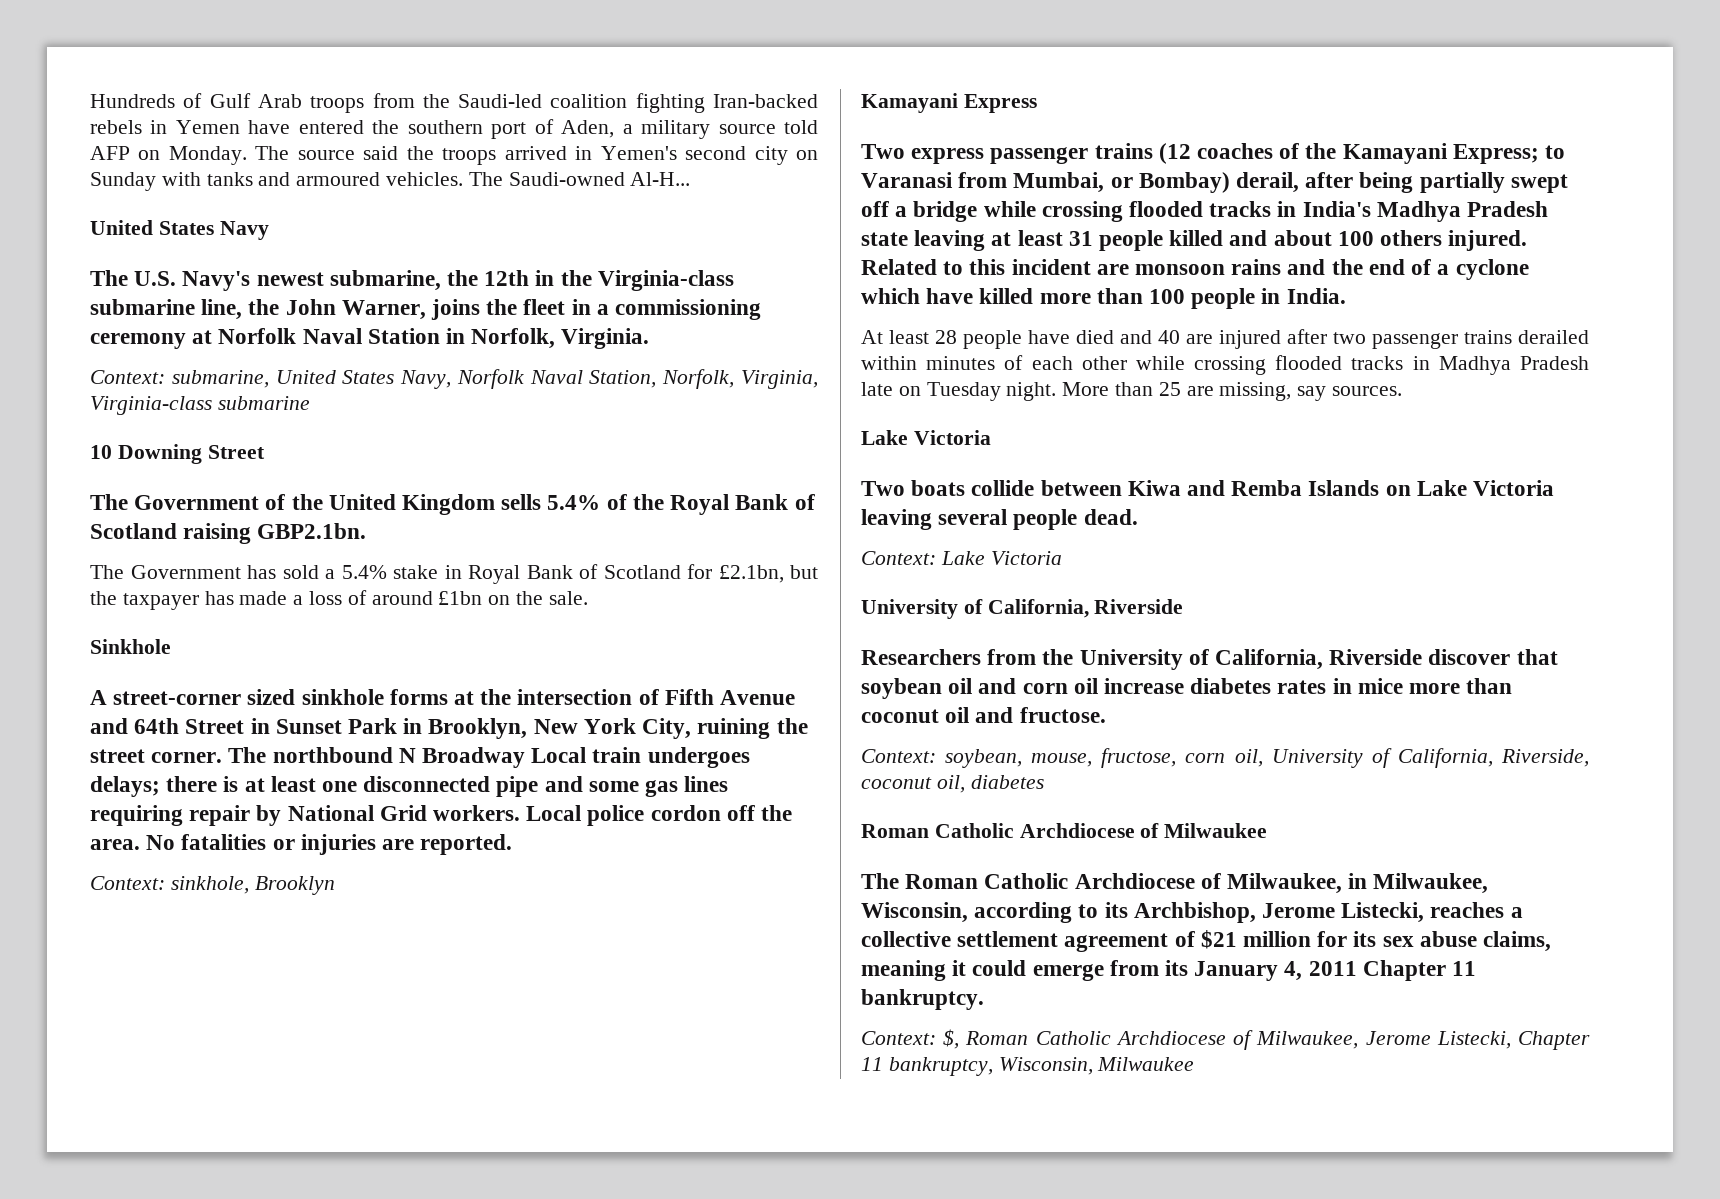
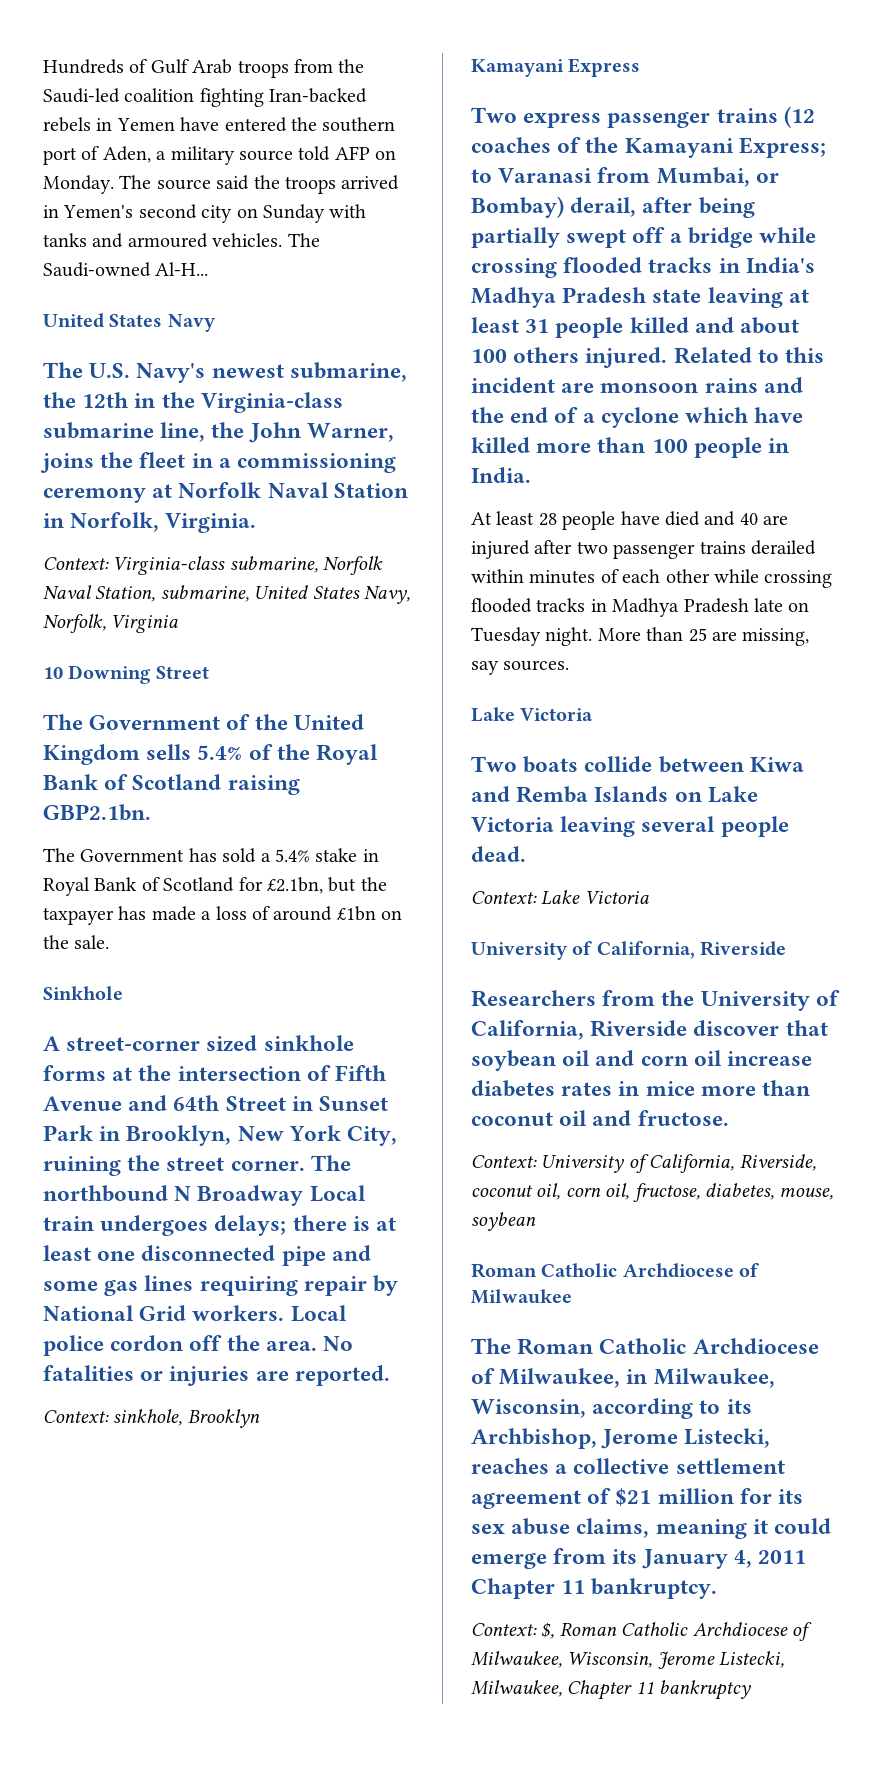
- Context: submarine, United States Navy, Norfolk Naval Station, Norfolk, Virginia, Virginia-class submarine
+ Context: Virginia-class submarine, Norfolk Naval Station, submarine, United States Navy, Norfolk, Virginia
- Context: soybean, mouse, fructose, corn oil, University of California, Riverside, coconut oil, diabetes
+ Context: University of California, Riverside, coconut oil, corn oil, fructose, diabetes, mouse, soybean
- Context: $, Roman Catholic Archdiocese of Milwaukee, Jerome Listecki, Chapter 11 bankruptcy, Wisconsin, Milwaukee
+ Context: $, Roman Catholic Archdiocese of Milwaukee, Wisconsin, Jerome Listecki, Milwaukee, Chapter 11 bankruptcy

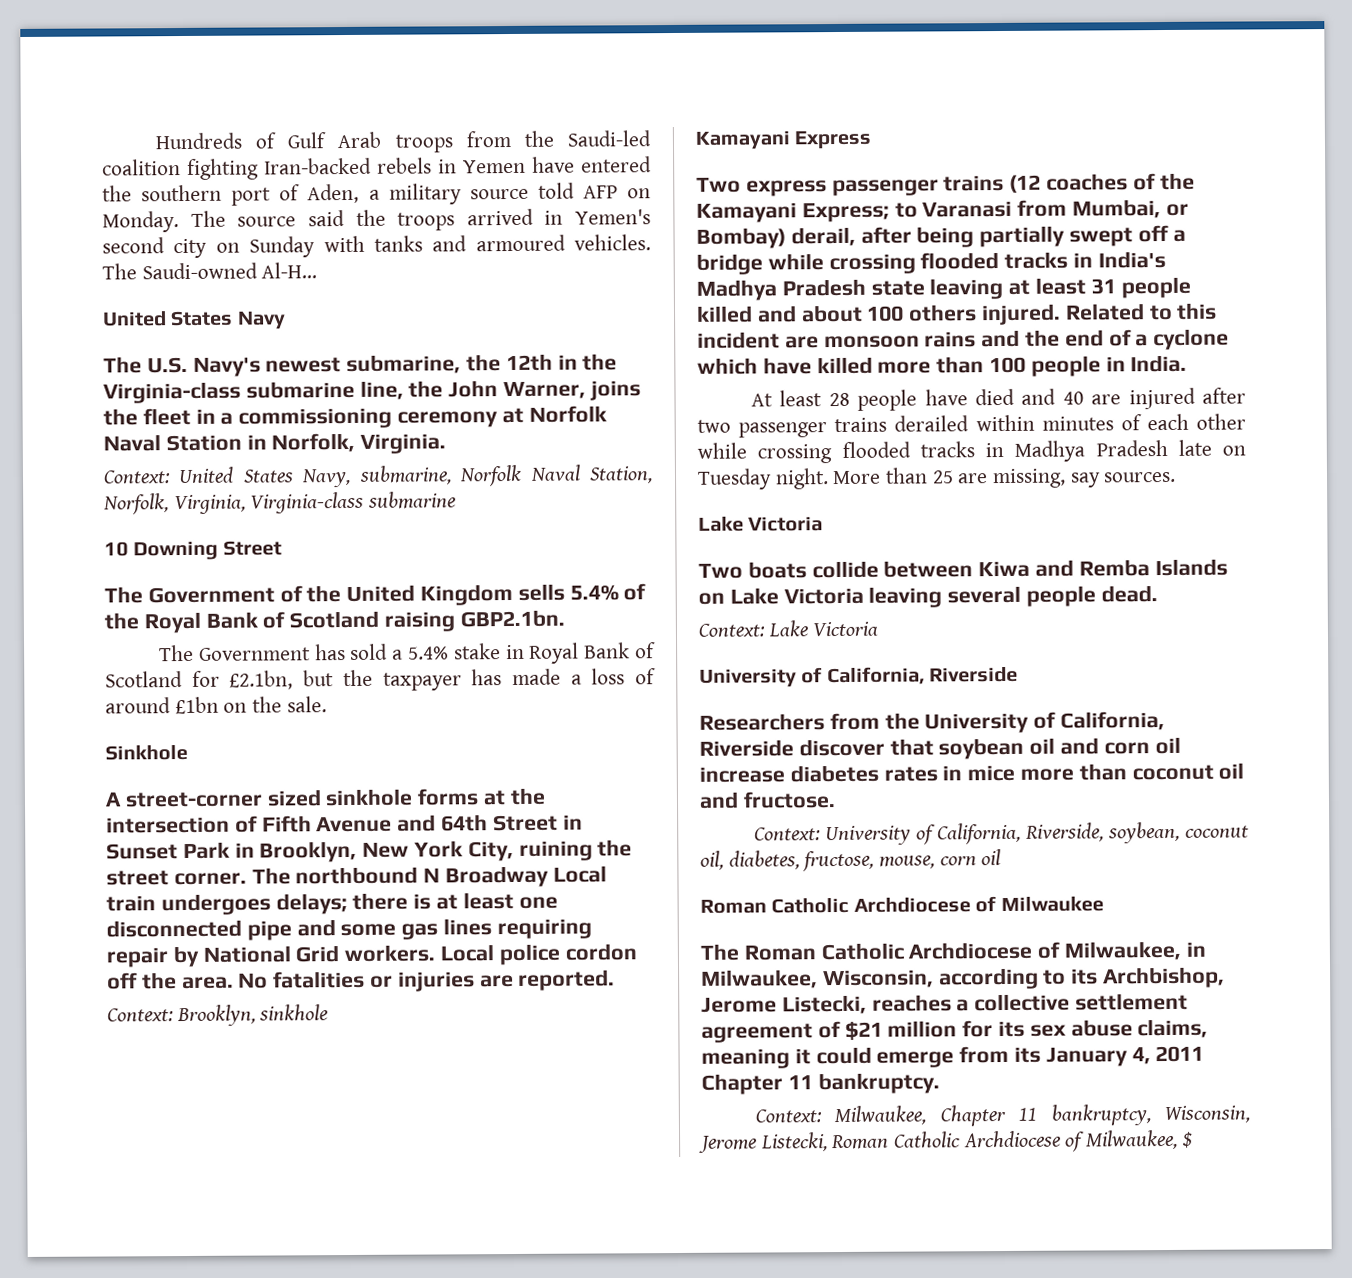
- Context: Virginia-class submarine, Norfolk Naval Station, submarine, United States Navy, Norfolk, Virginia
+ Context: United States Navy, submarine, Norfolk Naval Station, Norfolk, Virginia, Virginia-class submarine
- Context: sinkhole, Brooklyn
+ Context: Brooklyn, sinkhole
- Context: University of California, Riverside, coconut oil, corn oil, fructose, diabetes, mouse, soybean
+ Context: University of California, Riverside, soybean, coconut oil, diabetes, fructose, mouse, corn oil
- Context: $, Roman Catholic Archdiocese of Milwaukee, Wisconsin, Jerome Listecki, Milwaukee, Chapter 11 bankruptcy
+ Context: Milwaukee, Chapter 11 bankruptcy, Wisconsin, Jerome Listecki, Roman Catholic Archdiocese of Milwaukee, $

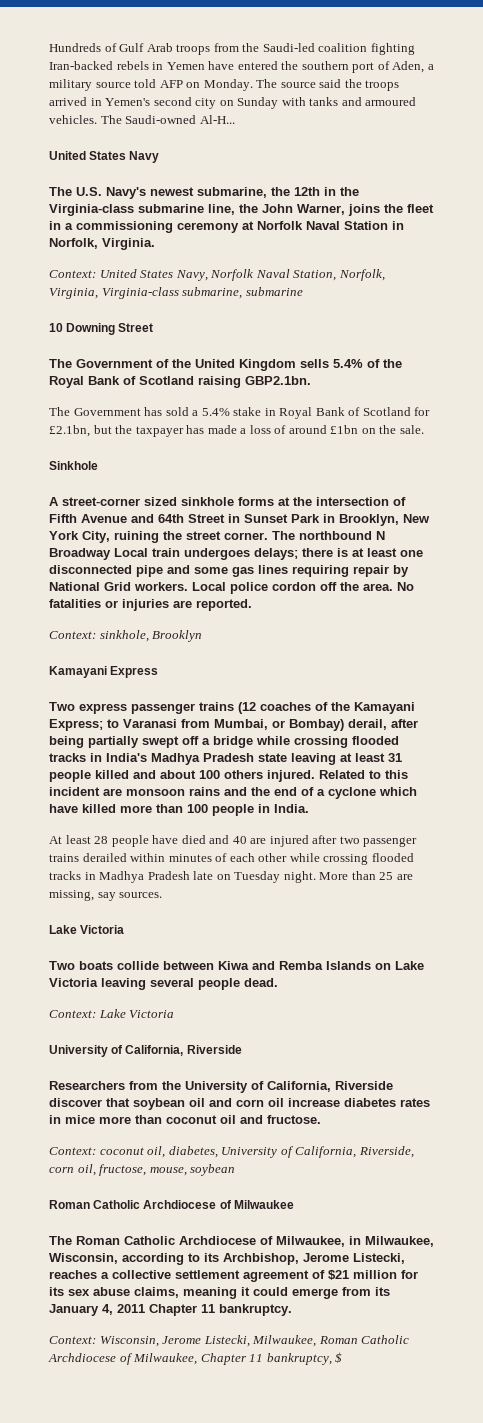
- Context: United States Navy, submarine, Norfolk Naval Station, Norfolk, Virginia, Virginia-class submarine
+ Context: United States Navy, Norfolk Naval Station, Norfolk, Virginia, Virginia-class submarine, submarine
- Context: Brooklyn, sinkhole
+ Context: sinkhole, Brooklyn
- Context: University of California, Riverside, soybean, coconut oil, diabetes, fructose, mouse, corn oil
+ Context: coconut oil, diabetes, University of California, Riverside, corn oil, fructose, mouse, soybean
- Context: Milwaukee, Chapter 11 bankruptcy, Wisconsin, Jerome Listecki, Roman Catholic Archdiocese of Milwaukee, $
+ Context: Wisconsin, Jerome Listecki, Milwaukee, Roman Catholic Archdiocese of Milwaukee, Chapter 11 bankruptcy, $

